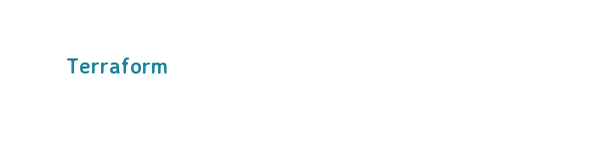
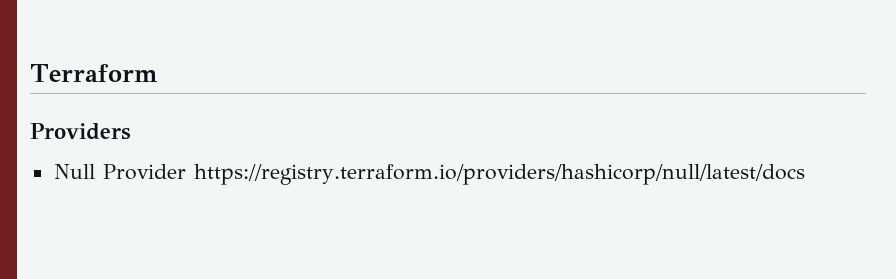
+ Providers
+ Null Provider https://registry.terraform.io/providers/hashicorp/null/latest/docs

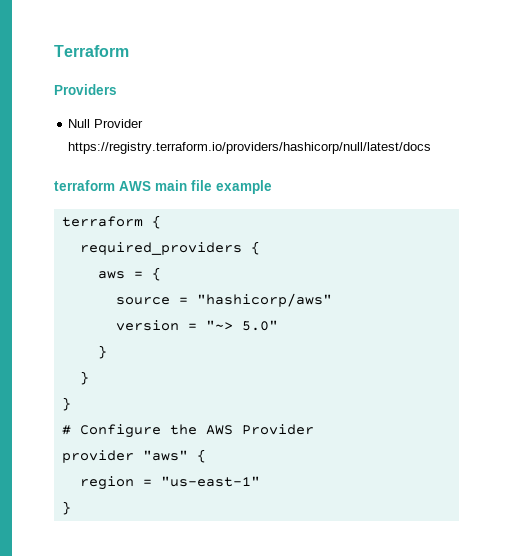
+ terraform AWS main file example
+ terraform {
+ required_providers {
+ aws = {
+ source = "hashicorp/aws"
+ version = "~> 5.0"
+ }
+ }
+ }
+ # Configure the AWS Provider
+ provider "aws" {
+ region = "us-east-1"
+ }

